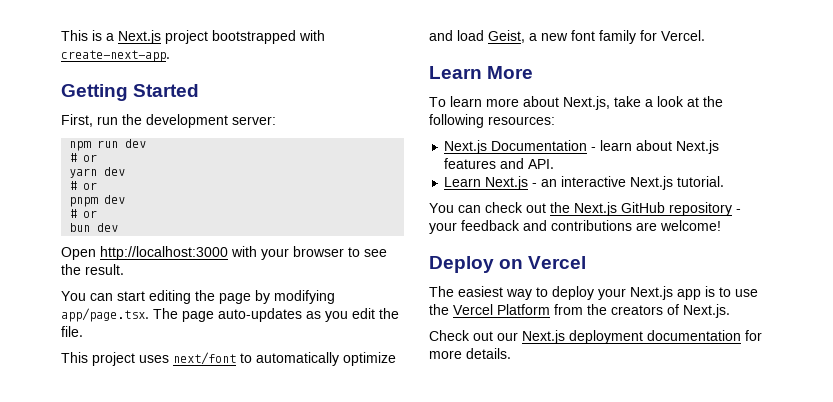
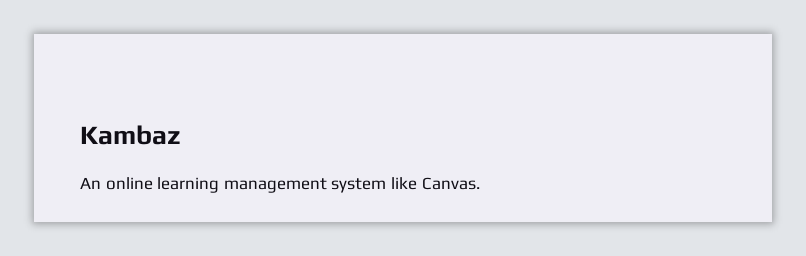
- This is a Next.js project bootstrapped with create-next-app.
- Getting Started
- First, run the development server:
- npm run dev
- # or
- yarn dev
- # or
- pnpm dev
- # or
- bun dev
- Open http://localhost:3000 with your browser to see the result.
- You can start editing the page by modifying app/page.tsx. The page auto-updates as you edit the file.
- This project uses next/font to automatically optimize and load Geist, a new font family for Vercel.
- Learn More
- To learn more about Next.js, take a look at the following resources:
- Next.js Documentation - learn about Next.js features and API.
- Learn Next.js - an interactive Next.js tutorial.
- You can check out the Next.js GitHub repository - your feedback and contributions are welcome!
- Deploy on Vercel
- The easiest way to deploy your Next.js app is to use the Vercel Platform from the creators of Next.js.
- Check out our Next.js deployment documentation for more details.
+ Kambaz
+ An online learning management system like Canvas.

